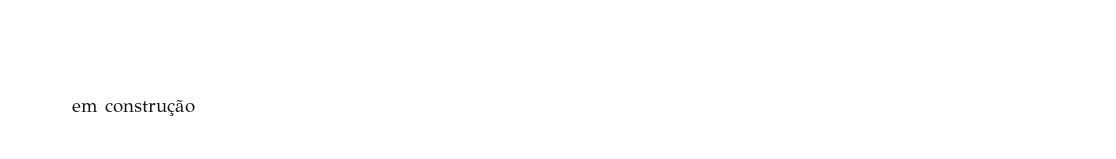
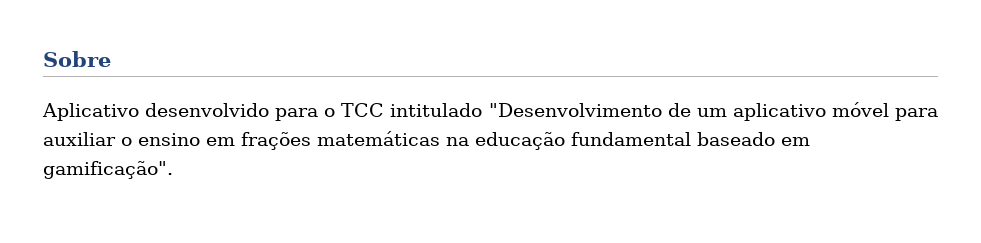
- em construção
+ Sobre
+ Aplicativo desenvolvido para o TCC intitulado "Desenvolvimento de um aplicativo móvel para auxiliar o ensino em frações matemáticas na educação fundamental baseado em gamificação".

